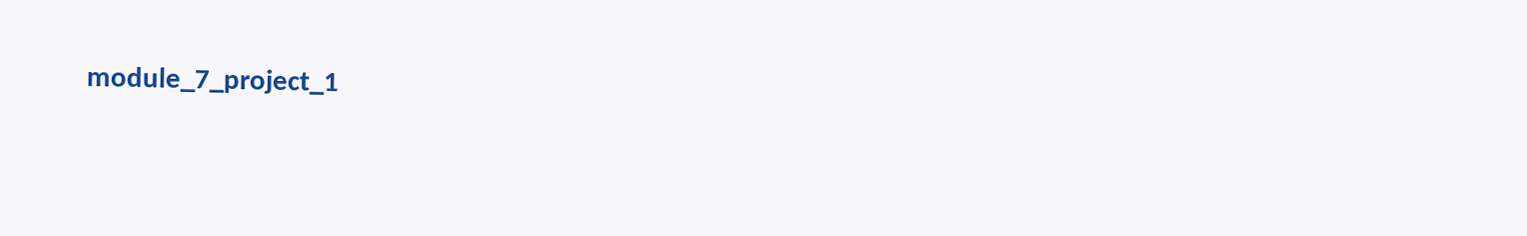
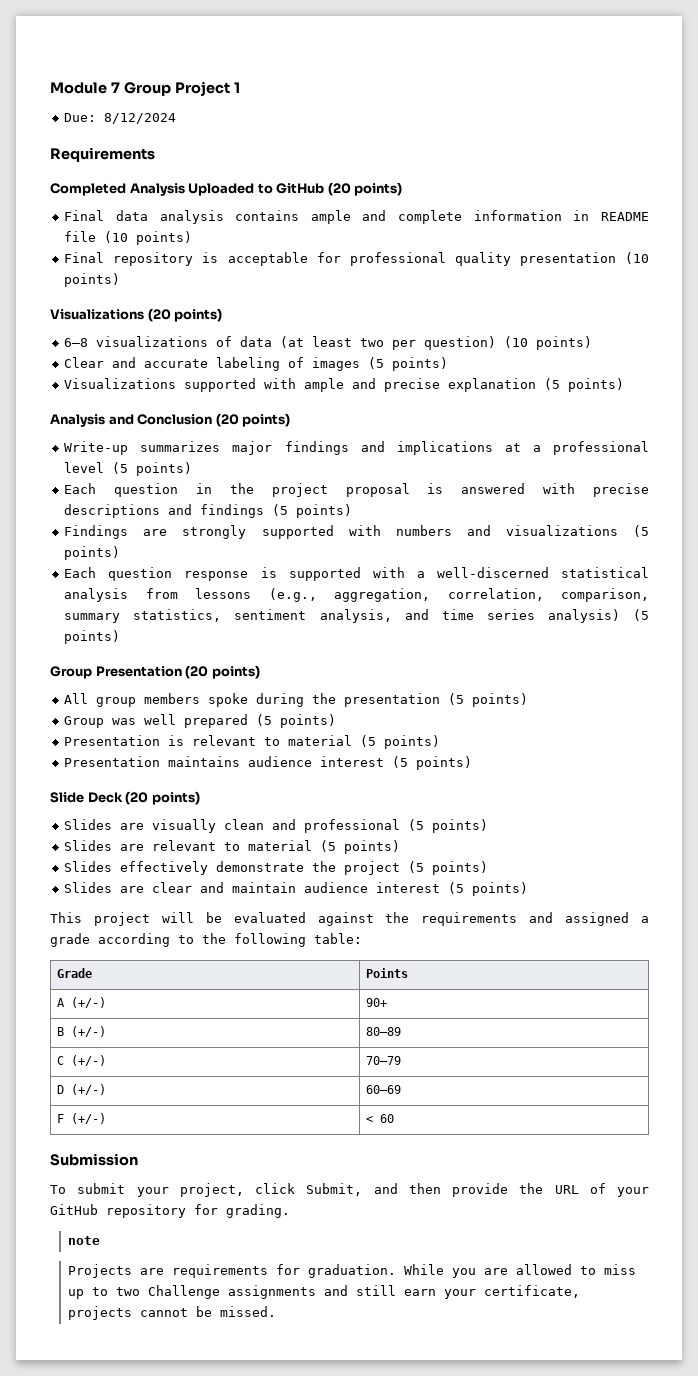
- module_7_project_1
+ Module 7 Group Project 1
+ Due: 8/12/2024
+ Requirements
+ Completed Analysis Uploaded to GitHub (20 points)
+ Final data analysis contains ample and complete information in README file (10 points)
+ Final repository is acceptable for professional quality presentation (10 points)
+ Visualizations (20 points)
+ 6–8 visualizations of data (at least two per question) (10 points)
+ Clear and accurate labeling of images (5 points)
+ Visualizations supported with ample and precise explanation (5 points)
+ Analysis and Conclusion (20 points)
+ Write-up summarizes major findings and implications at a professional level (5 points)
+ Each question in the project proposal is answered with precise descriptions and findings (5 points)
+ Findings are strongly supported with numbers and visualizations (5 points)
+ Each question response is supported with a well-discerned statistical analysis from lessons (e.g., aggregation, correlation, comparison, summary statistics, sentiment analysis, and time series analysis) (5 points)
+ Group Presentation (20 points)
+ All group members spoke during the presentation (5 points)
+ Group was well prepared (5 points)
+ Presentation is relevant to material (5 points)
+ Presentation maintains audience interest (5 points)
+ Slide Deck (20 points)
+ Slides are visually clean and professional (5 points)
+ Slides are relevant to material (5 points)
+ Slides effectively demonstrate the project (5 points)
+ Slides are clear and maintain audience interest (5 points)
+ This project will be evaluated against the requirements and assigned a grade according to the following table:
+ Grade | Points
+ A (+/-) | 90+
+ B (+/-) | 80–89
+ C (+/-) | 70–79
+ D (+/-) | 60–69
+ F (+/-) | < 60
+ Submission
+ To submit your project, click Submit, and then provide the URL of your GitHub repository for grading.
+ note
+ Projects are requirements for graduation. While you are allowed to miss up to two Challenge assignments and still earn your certificate, projects cannot be missed.

